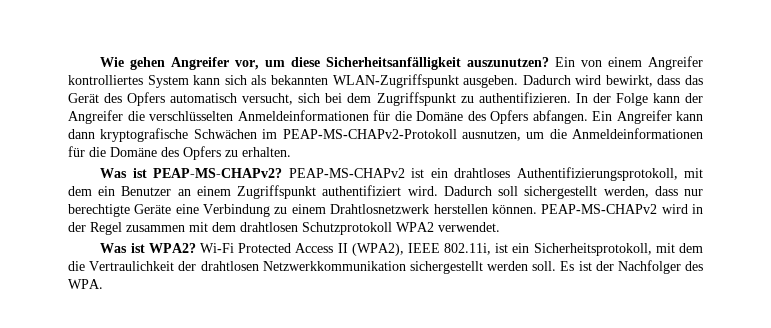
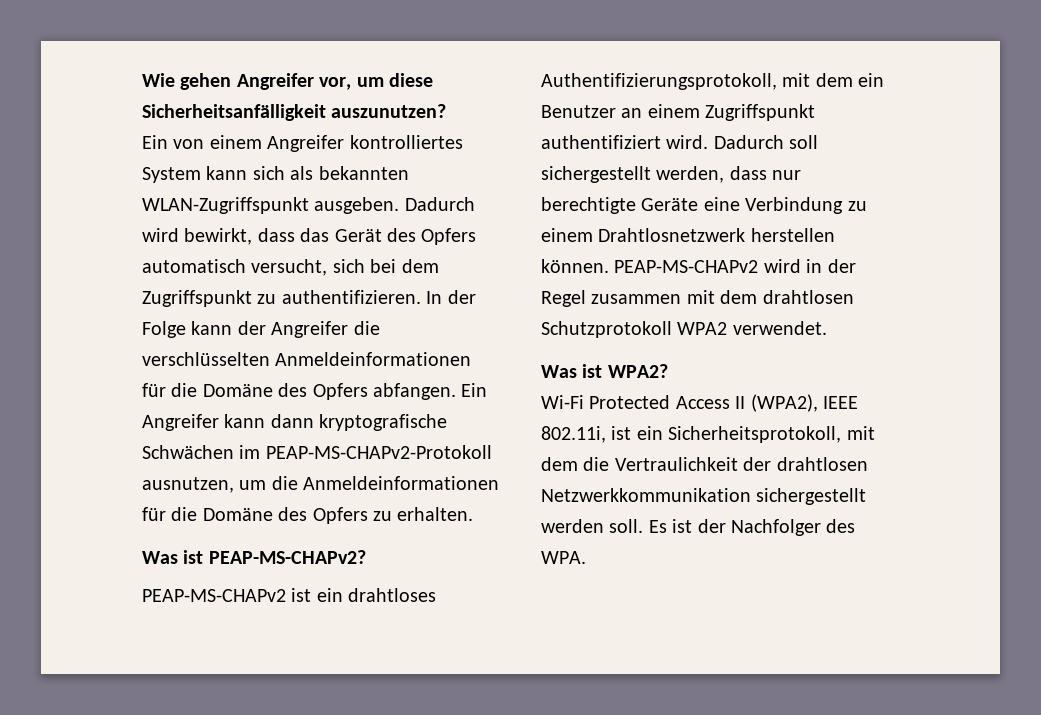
- Wie gehen Angreifer vor, um diese Sicherheitsanfälligkeit auszunutzen? Ein von einem Angreifer kontrolliertes System kann sich als bekannten WLAN-Zugriffspunkt ausgeben.
+ Wie gehen Angreifer vor, um diese Sicherheitsanfälligkeit auszunutzen?
+ Ein von einem Angreifer kontrolliertes System kann sich als bekannten WLAN-Zugriffspunkt ausgeben.
- Was ist PEAP-MS-CHAPv2? PEAP-MS-CHAPv2 ist ein drahtloses Authentifizierungsprotokoll, mit dem ein Benutzer an einem Zugriffspunkt authentifiziert wird.
+ Was ist PEAP-MS-CHAPv2?
+ PEAP-MS-CHAPv2 ist ein drahtloses Authentifizierungsprotokoll, mit dem ein Benutzer an einem Zugriffspunkt authentifiziert wird.
- Was ist WPA2? Wi-Fi Protected Access II (WPA2), IEEE 802.11i, ist ein Sicherheitsprotokoll, mit dem die Vertraulichkeit der drahtlosen Netzwerkkommunikation sichergestellt werden soll.
+ Was ist WPA2?
+ Wi-Fi Protected Access II (WPA2), IEEE 802.11i, ist ein Sicherheitsprotokoll, mit dem die Vertraulichkeit der drahtlosen Netzwerkkommunikation sichergestellt werden soll.

